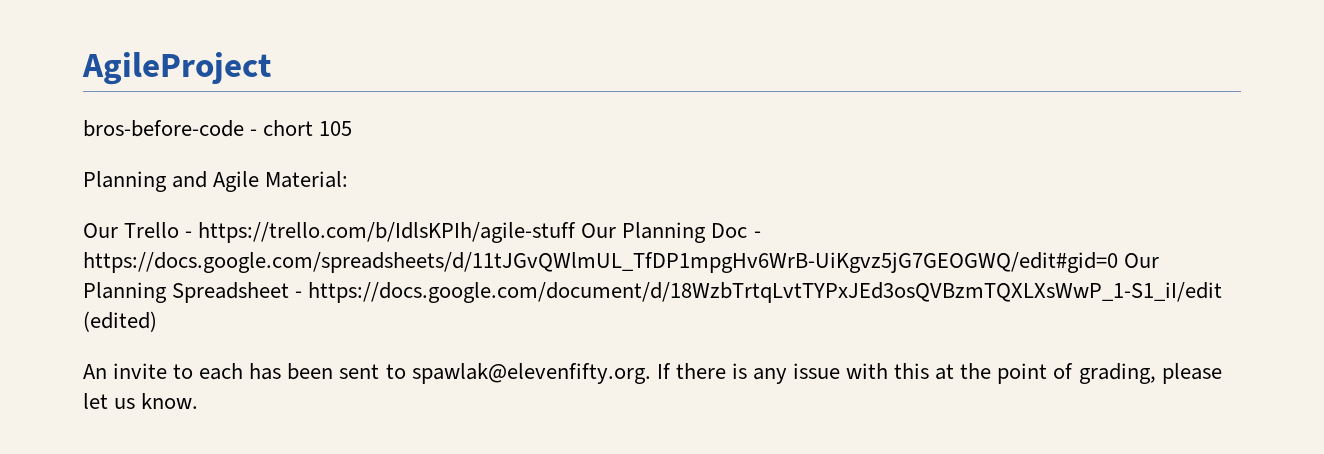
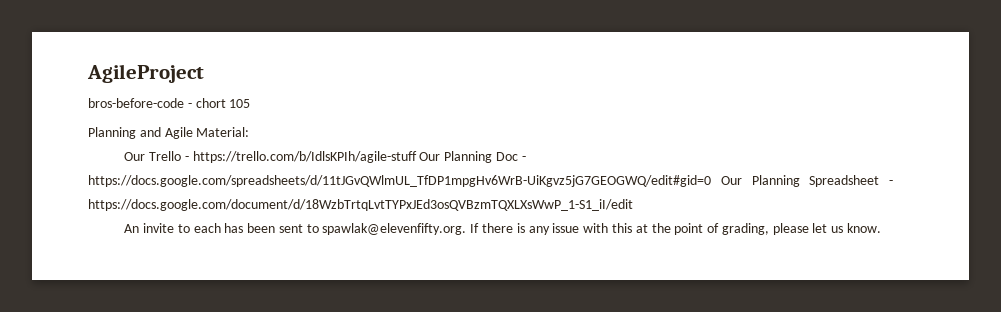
- Our Trello - https://trello.com/b/IdlsKPIh/agile-stuff Our Planning Doc - https://docs.google.com/spreadsheets/d/11tJGvQWlmUL_TfDP1mpgHv6WrB-UiKgvz5jG7GEOGWQ/edit#gid=0 Our Planning Spreadsheet - https://docs.google.com/document/d/18WzbTrtqLvtTYPxJEd3osQVBzmTQXLXsWwP_1-S1_iI/edit (edited)
+ Our Trello - https://trello.com/b/IdlsKPIh/agile-stuff Our Planning Doc - https://docs.google.com/spreadsheets/d/11tJGvQWlmUL_TfDP1mpgHv6WrB-UiKgvz5jG7GEOGWQ/edit#gid=0 Our Planning Spreadsheet - https://docs.google.com/document/d/18WzbTrtqLvtTYPxJEd3osQVBzmTQXLXsWwP_1-S1_iI/edit

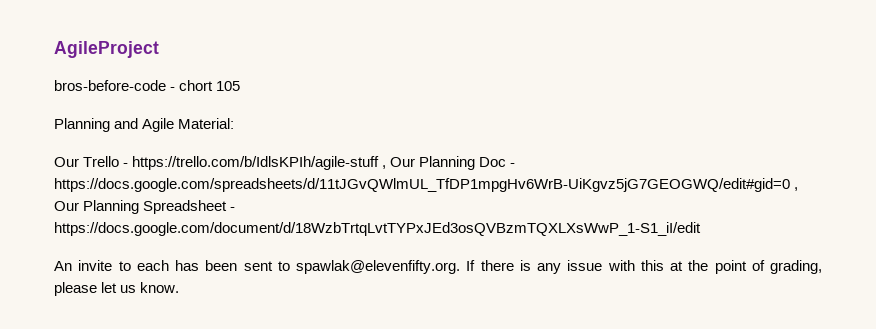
- Our Trello - https://trello.com/b/IdlsKPIh/agile-stuff Our Planning Doc - https://docs.google.com/spreadsheets/d/11tJGvQWlmUL_TfDP1mpgHv6WrB-UiKgvz5jG7GEOGWQ/edit#gid=0 Our Planning Spreadsheet - https://docs.google.com/document/d/18WzbTrtqLvtTYPxJEd3osQVBzmTQXLXsWwP_1-S1_iI/edit
+ Our Trello - https://trello.com/b/IdlsKPIh/agile-stuff , Our Planning Doc - https://docs.google.com/spreadsheets/d/11tJGvQWlmUL_TfDP1mpgHv6WrB-UiKgvz5jG7GEOGWQ/edit#gid=0 , Our Planning Spreadsheet - https://docs.google.com/document/d/18WzbTrtqLvtTYPxJEd3osQVBzmTQXLXsWwP_1-S1_iI/edit

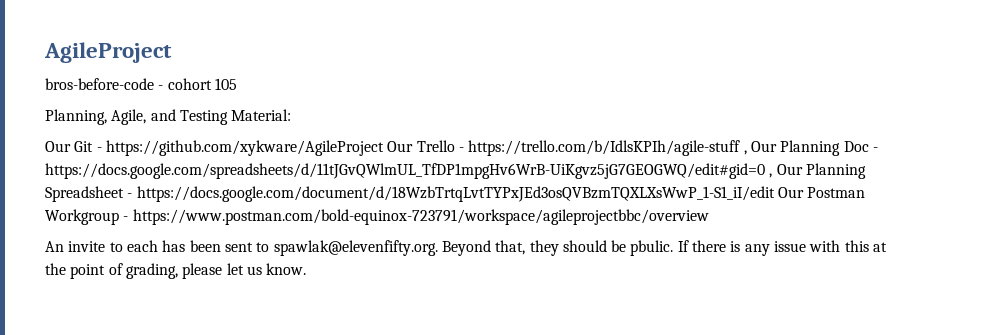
- bros-before-code - chort 105
+ bros-before-code - cohort 105
- Planning and Agile Material:
- Our Trello - https://trello.com/b/IdlsKPIh/agile-stuff , Our Planning Doc - https://docs.google.com/spreadsheets/d/11tJGvQWlmUL_TfDP1mpgHv6WrB-UiKgvz5jG7GEOGWQ/edit#gid=0 , Our Planning Spreadsheet - https://docs.google.com/document/d/18WzbTrtqLvtTYPxJEd3osQVBzmTQXLXsWwP_1-S1_iI/edit
+ Planning, Agile, and Testing Material:
+ Our Git - https://github.com/xykware/AgileProject Our Trello - https://trello.com/b/IdlsKPIh/agile-stuff , Our Planning Doc - https://docs.google.com/spreadsheets/d/11tJGvQWlmUL_TfDP1mpgHv6WrB-UiKgvz5jG7GEOGWQ/edit#gid=0 , Our Planning Spreadsheet - https://docs.google.com/document/d/18WzbTrtqLvtTYPxJEd3osQVBzmTQXLXsWwP_1-S1_iI/edit Our Postman Workgroup - https://www.postman.com/bold-equinox-723791/workspace/agileprojectbbc/overview
- An invite to each has been sent to spawlak@elevenfifty.org. If there is any issue with this at the point of grading, please let us know.
+ An invite to each has been sent to spawlak@elevenfifty.org. Beyond that, they should be pbulic. If there is any issue with this at the point of grading, please let us know.

